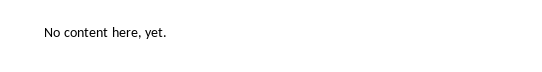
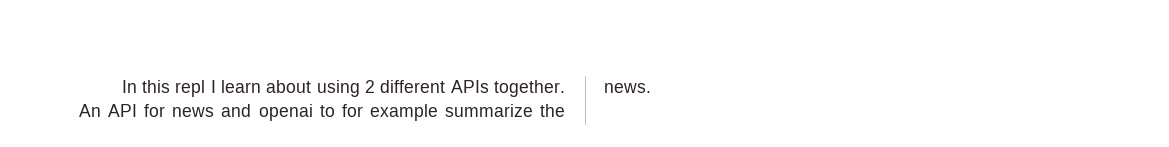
- No content here, yet.
+ In this repl I learn about using 2 different APIs together. An API for news and openai to for example summarize the news.

